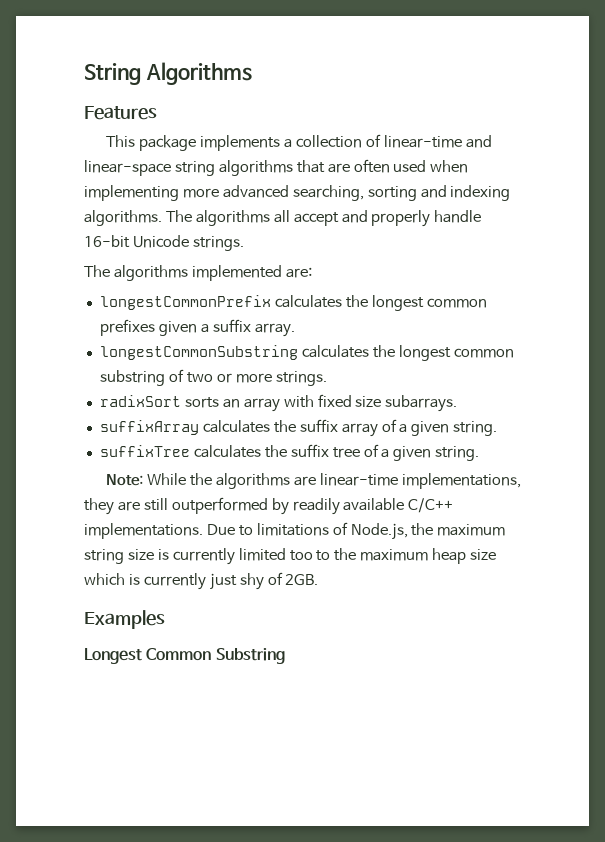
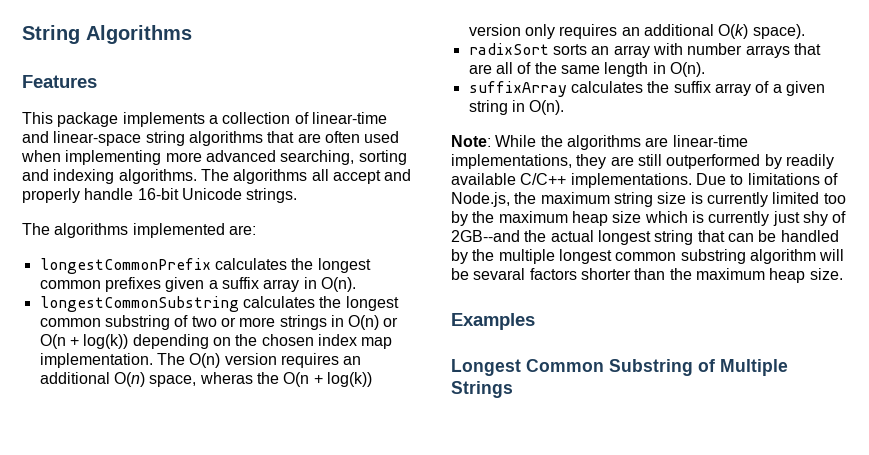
- longestCommonPrefix calculates the longest common prefixes given a suffix array.
+ longestCommonPrefix calculates the longest common prefixes given a suffix array in O(n).
- longestCommonSubstring calculates the longest common substring of two or more strings.
+ longestCommonSubstring calculates the longest common substring of two or more strings in O(n) or O(n + log(k)) depending on the chosen index map implementation. The O(n) version requires an additional O(n) space, wheras the O(n + log(k)) version only requires an additional O(k) space).
- radixSort sorts an array with fixed size subarrays.
+ radixSort sorts an array with number arrays that are all of the same length in O(n).
- suffixArray calculates the suffix array of a given string.
- suffixTree calculates the suffix tree of a given string.
+ suffixArray calculates the suffix array of a given string in O(n).
- Due to limitations of Node.js, the maximum string size is currently limited too to the maximum heap size which is currently just shy of 2GB.
+ Due to limitations of Node.js, the maximum string size is currently limited too by the maximum heap size which is currently just shy of 2GB--and the actual longest string that can be handled by the multiple longest common substring algorithm will be sevaral factors shorter than the maximum heap size.
- Longest Common Substring
+ Longest Common Substring of Multiple Strings

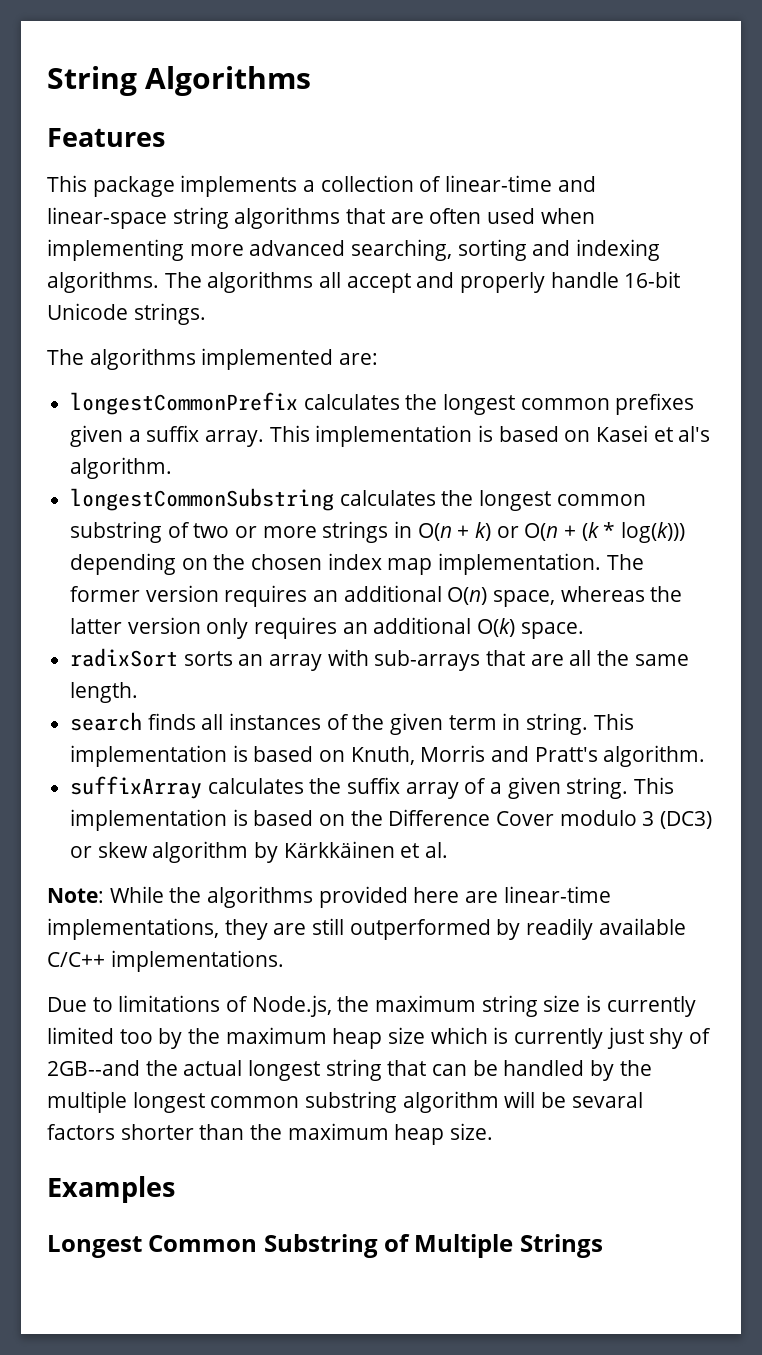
- longestCommonPrefix calculates the longest common prefixes given a suffix array in O(n).
+ longestCommonPrefix calculates the longest common prefixes given a suffix array. This implementation is based on Kasei et al's algorithm.
- longestCommonSubstring calculates the longest common substring of two or more strings in O(n) or O(n + log(k)) depending on the chosen index map implementation.
+ longestCommonSubstring calculates the longest common substring of two or more strings in O(n + k) or O(n + (k * log(k))) depending on the chosen index map implementation.
- The O(n) version requires an additional O(n) space, wheras the O(n + log(k)) version only requires an additional O(k) space).
+ The former version requires an additional O(n) space, whereas the latter version only requires an additional O(k) space.
- radixSort sorts an array with number arrays that are all of the same length in O(n).
+ radixSort sorts an array with sub-arrays that are all the same length.
+ search finds all instances of the given term in string. This implementation is based on Knuth, Morris and Pratt's algorithm.
- suffixArray calculates the suffix array of a given string in O(n).
+ suffixArray calculates the suffix array of a given string. This implementation is based on the Difference Cover modulo 3 (DC3) or skew algorithm by Kärkkäinen et al.
- While the algorithms are linear-time implementations, they are still outperformed by readily available C/C++ implementations. Due to limitations of Node.js, the maximum string size is currently limited too by the maximum heap size which is currently just shy of 2GB--and the actual longest string that can be handled by the multiple longest common substring algorithm will be sevaral factors shorter than the maximum heap size.
+ While the algorithms provided here are linear-time implementations, they are still outperformed by readily available C/C++ implementations.
+ Due to limitations of Node.js, the maximum string size is currently limited too by the maximum heap size which is currently just shy of 2GB--and the actual longest string that can be handled by the multiple longest common substring algorithm will be sevaral factors shorter than the maximum heap size.

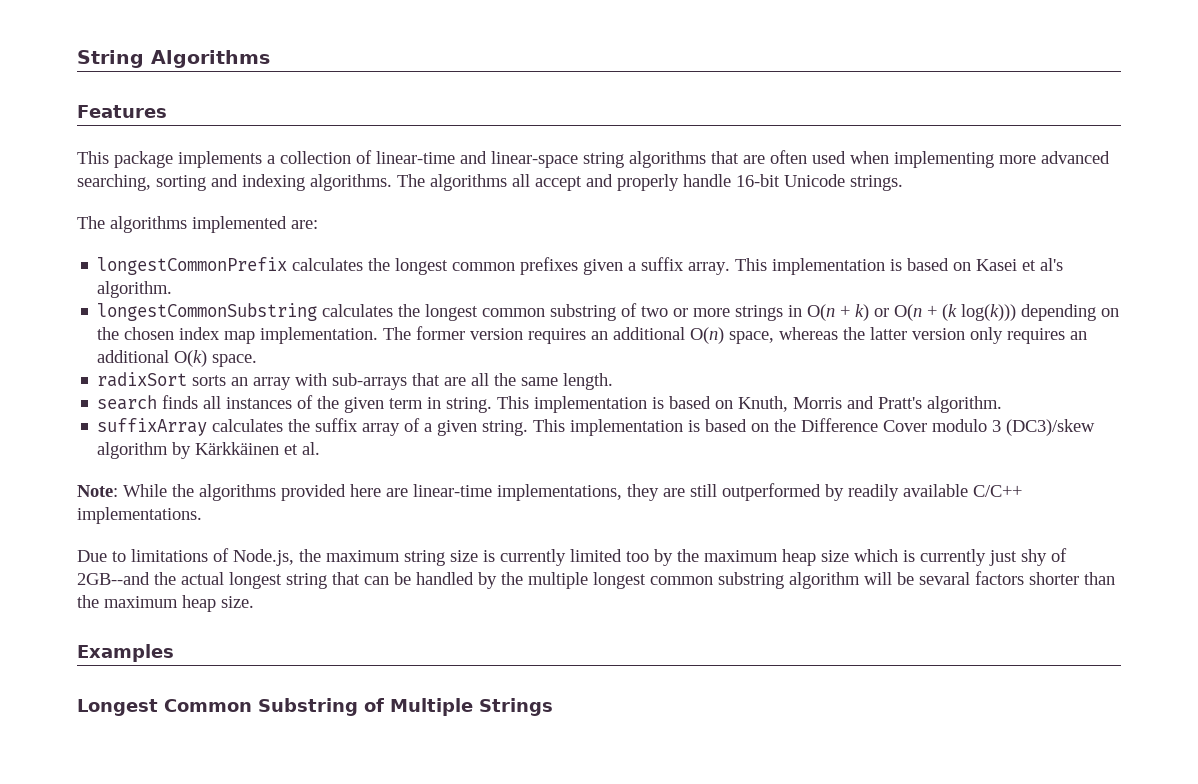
- longestCommonSubstring calculates the longest common substring of two or more strings in O(n + k) or O(n + (k * log(k))) depending on the chosen index map implementation.
+ longestCommonSubstring calculates the longest common substring of two or more strings in O(n + k) or O(n + (k log(k))) depending on the chosen index map implementation.
- This implementation is based on the Difference Cover modulo 3 (DC3) or skew algorithm by Kärkkäinen et al.
+ This implementation is based on the Difference Cover modulo 3 (DC3)/skew algorithm by Kärkkäinen et al.

